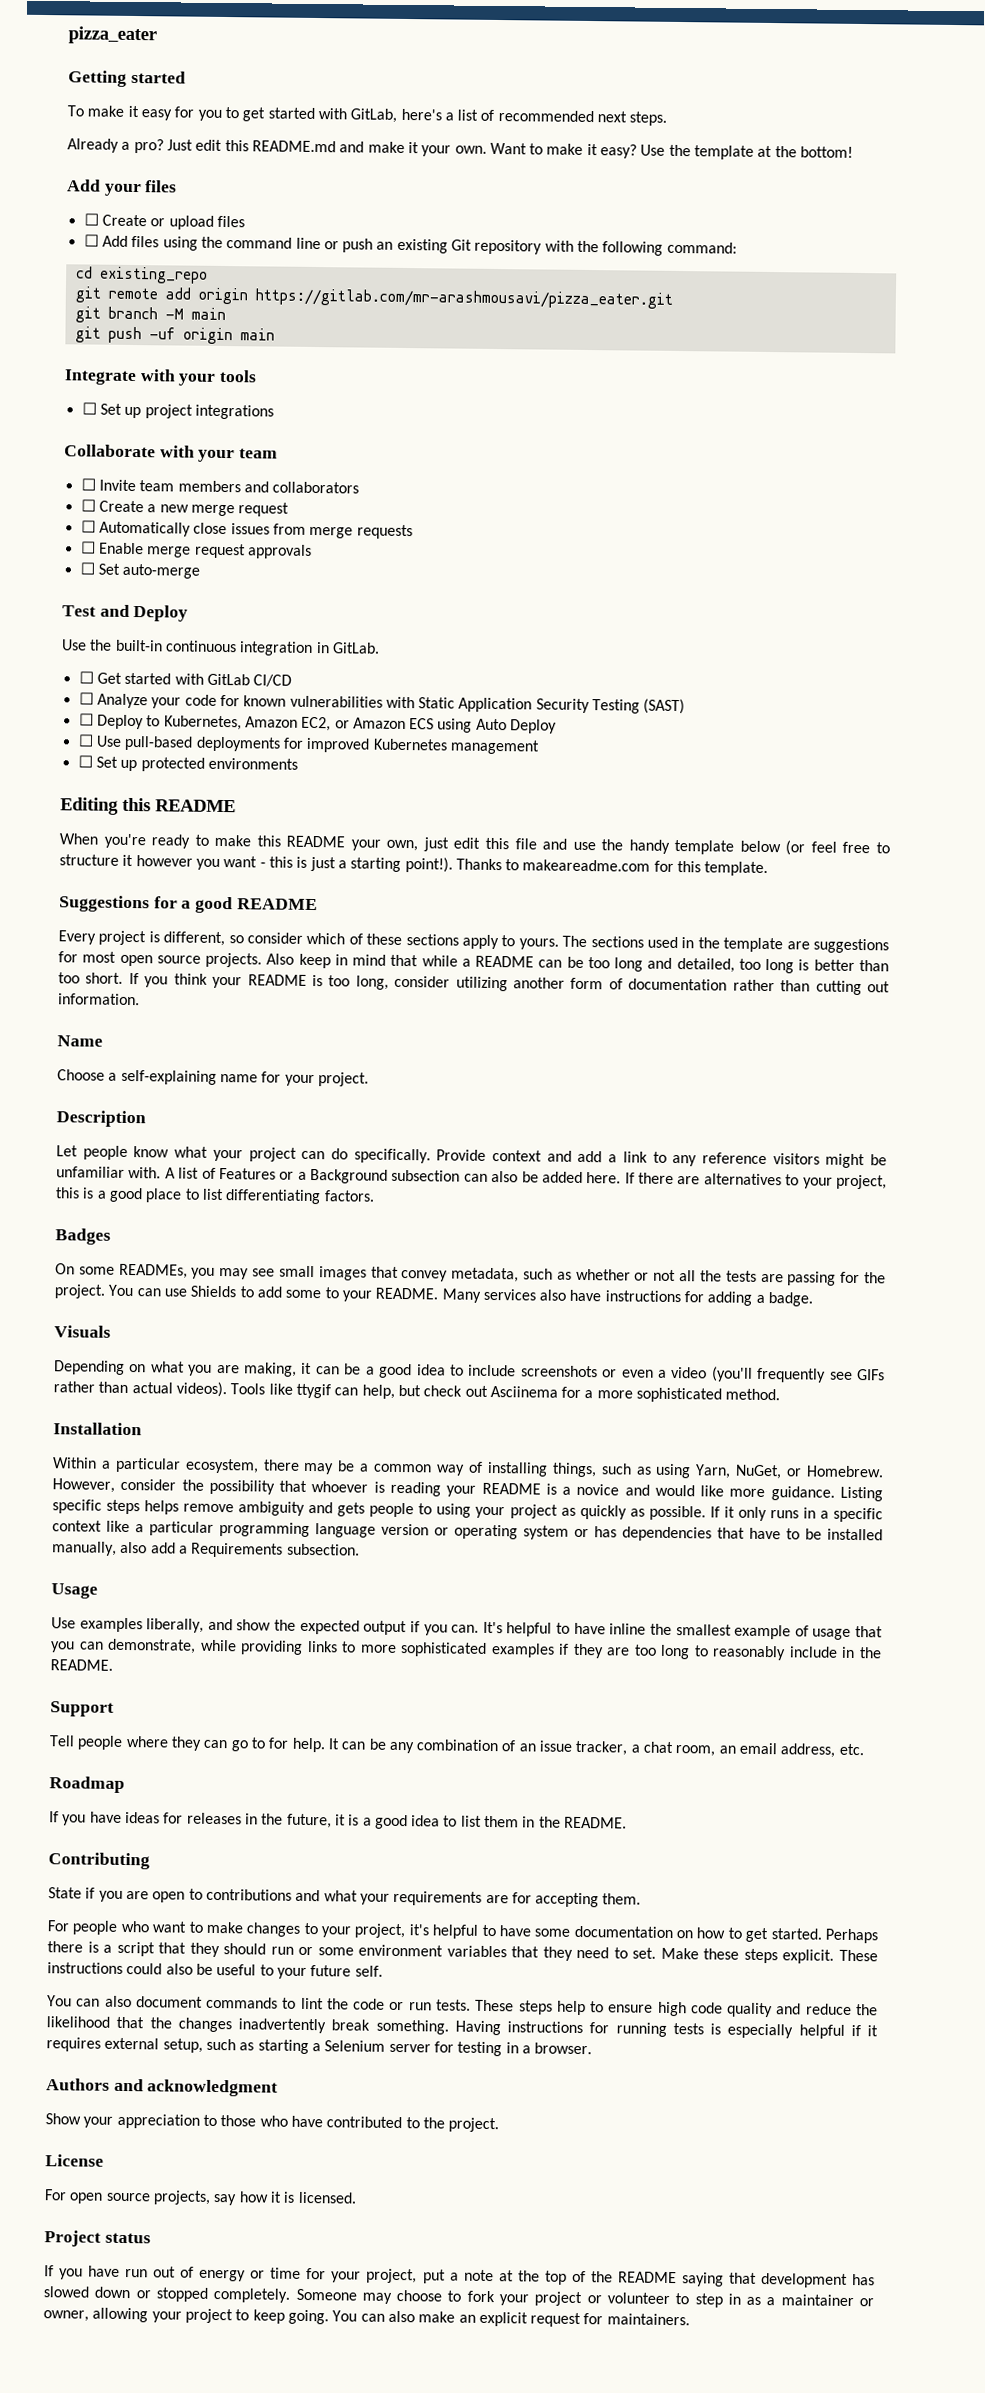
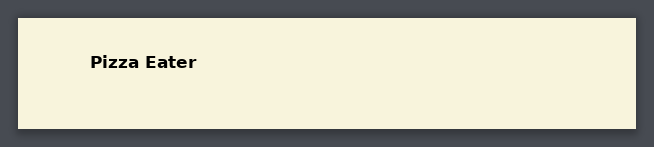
- pizza_eater
- Getting started
- To make it easy for you to get started with GitLab, here's a list of recommended next steps.
- Already a pro? Just edit this README.md and make it your own. Want to make it easy? Use the template at the bottom!
- Add your files
- ☐ Create or upload files
- ☐ Add files using the command line or push an existing Git repository with the following command:
- cd existing_repo
- git remote add origin https://gitlab.com/mr-arashmousavi/pizza_eater.git
- git branch -M main
- git push -uf origin main
- Integrate with your tools
- ☐ Set up project integrations
- Collaborate with your team
- ☐ Invite team members and collaborators
- ☐ Create a new merge request
- ☐ Automatically close issues from merge requests
- ☐ Enable merge request approvals
- ☐ Set auto-merge
- Test and Deploy
- Use the built-in continuous integration in GitLab.
- ☐ Get started with GitLab CI/CD
- ☐ Analyze your code for known vulnerabilities with Static Application Security Testing (SAST)
- ☐ Deploy to Kubernetes, Amazon EC2, or Amazon ECS using Auto Deploy
- ☐ Use pull-based deployments for improved Kubernetes management
- ☐ Set up protected environments
- Editing this README
- When you're ready to make this README your own, just edit this file and use the handy template below (or feel free to structure it however you want - this is just a starting point!). Thanks to makeareadme.com for this template.
- Suggestions for a good README
- Every project is different, so consider which of these sections apply to yours. The sections used in the template are suggestions for most open source projects. Also keep in mind that while a README can be too long and detailed, too long is better than too short. If you think your README is too long, consider utilizing another form of documentation rather than cutting out information.
- Name
- Choose a self-explaining name for your project.
- Description
- Let people know what your project can do specifically. Provide context and add a link to any reference visitors might be unfamiliar with. A list of Features or a Background subsection can also be added here. If there are alternatives to your project, this is a good place to list differentiating factors.
- Badges
- On some READMEs, you may see small images that convey metadata, such as whether or not all the tests are passing for the project. You can use Shields to add some to your README. Many services also have instructions for adding a badge.
- Visuals
- Depending on what you are making, it can be a good idea to include screenshots or even a video (you'll frequently see GIFs rather than actual videos). Tools like ttygif can help, but check out Asciinema for a more sophisticated method.
- Installation
- Within a particular ecosystem, there may be a common way of installing things, such as using Yarn, NuGet, or Homebrew. However, consider the possibility that whoever is reading your README is a novice and would like more guidance. Listing specific steps helps remove ambiguity and gets people to using your project as quickly as possible. If it only runs in a specific context like a particular programming language version or operating system or has dependencies that have to be installed manually, also add a Requirements subsection.
- Usage
- Use examples liberally, and show the expected output if you can. It's helpful to have inline the smallest example of usage that you can demonstrate, while providing links to more sophisticated examples if they are too long to reasonably include in the README.
- Support
- Tell people where they can go to for help. It can be any combination of an issue tracker, a chat room, an email address, etc.
- Roadmap
- If you have ideas for releases in the future, it is a good idea to list them in the README.
- Contributing
- State if you are open to contributions and what your requirements are for accepting them.
- For people who want to make changes to your project, it's helpful to have some documentation on how to get started. Perhaps there is a script that they should run or some environment variables that they need to set. Make these steps explicit. These instructions could also be useful to your future self.
- You can also document commands to lint the code or run tests. These steps help to ensure high code quality and reduce the likelihood that the changes inadvertently break something. Having instructions for running tests is especially helpful if it requires external setup, such as starting a Selenium server for testing in a browser.
- Authors and acknowledgment
- Show your appreciation to those who have contributed to the project.
- License
- For open source projects, say how it is licensed.
- Project status
- If you have run out of energy or time for your project, put a note at the top of the README saying that development has slowed down or stopped completely. Someone may choose to fork your project or volunteer to step in as a maintainer or owner, allowing your project to keep going. You can also make an explicit request for maintainers.
+ Pizza Eater

